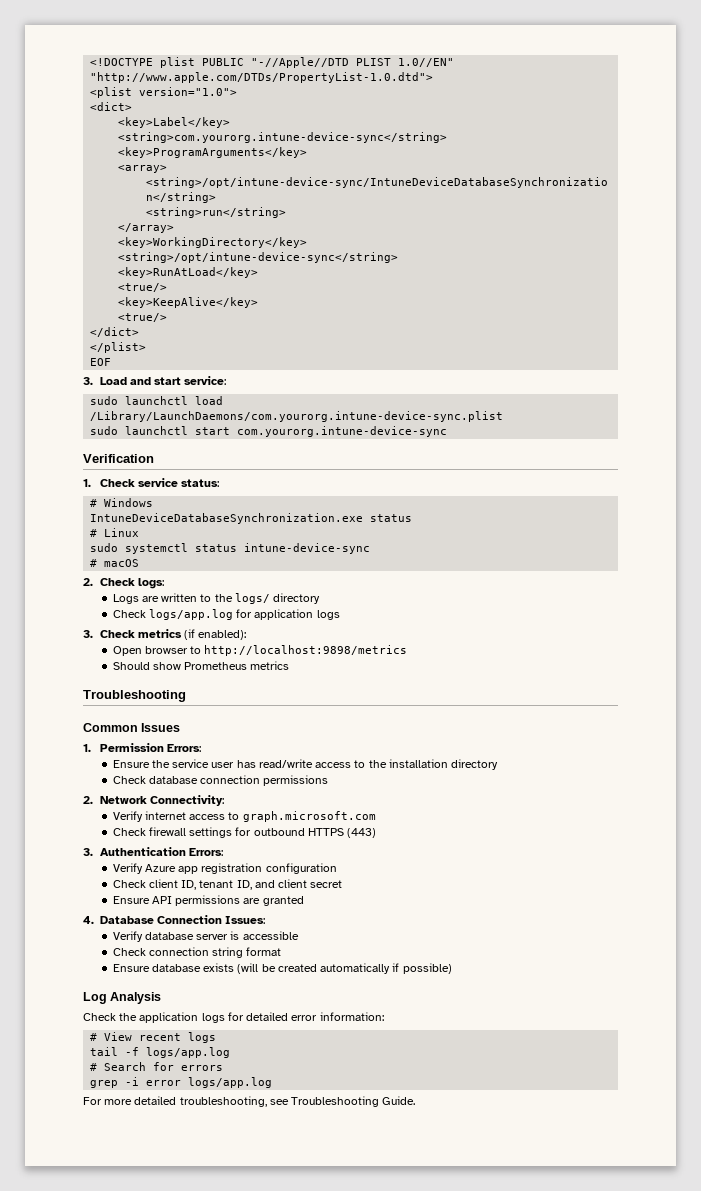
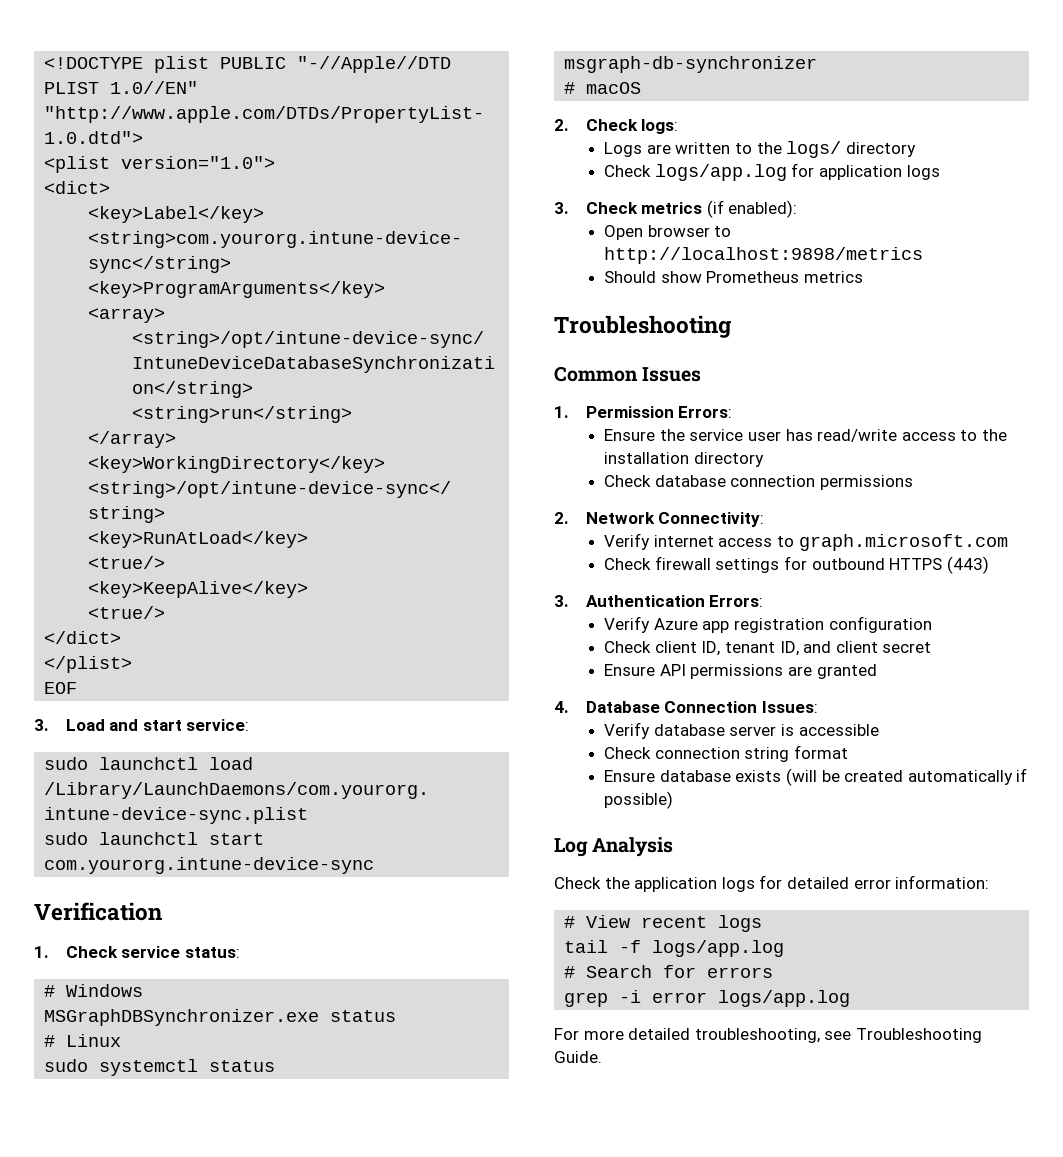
- IntuneDeviceDatabaseSynchronization.exe status
+ MSGraphDBSynchronizer.exe status
- sudo systemctl status intune-device-sync
+ sudo systemctl status msgraph-db-synchronizer

